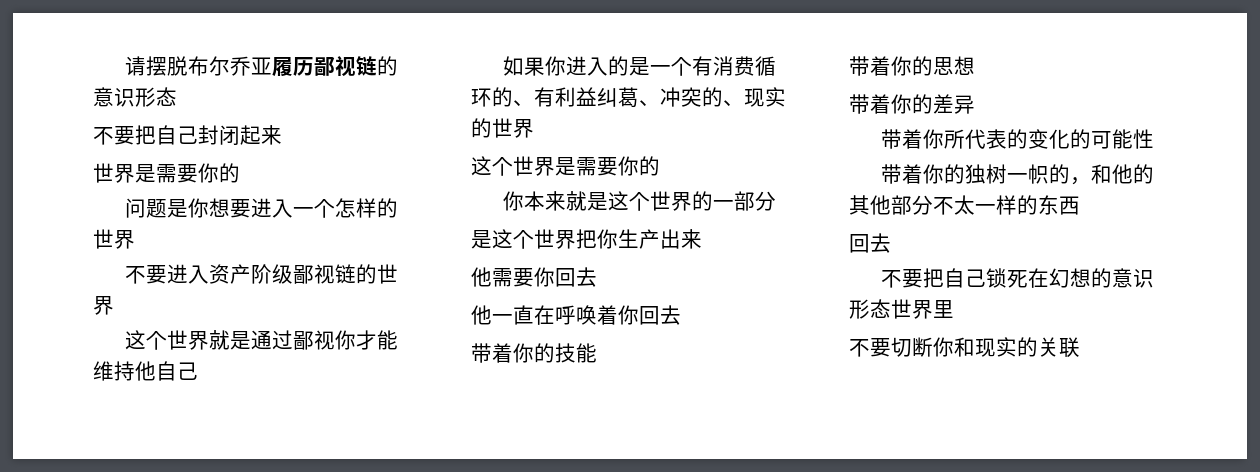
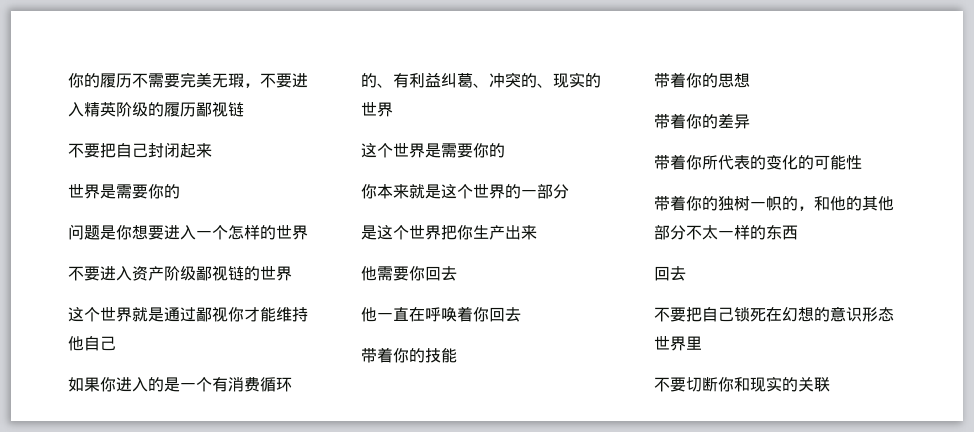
- 请摆脱布尔乔亚履历鄙视链的意识形态
+ 你的履历不需要完美无瑕，不要进入精英阶级的履历鄙视链

